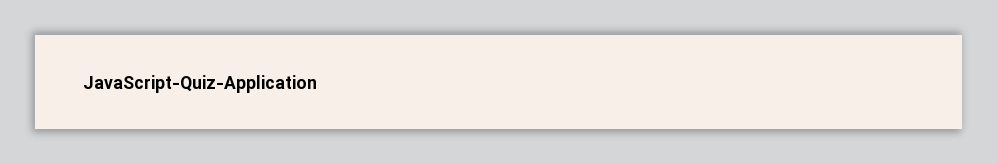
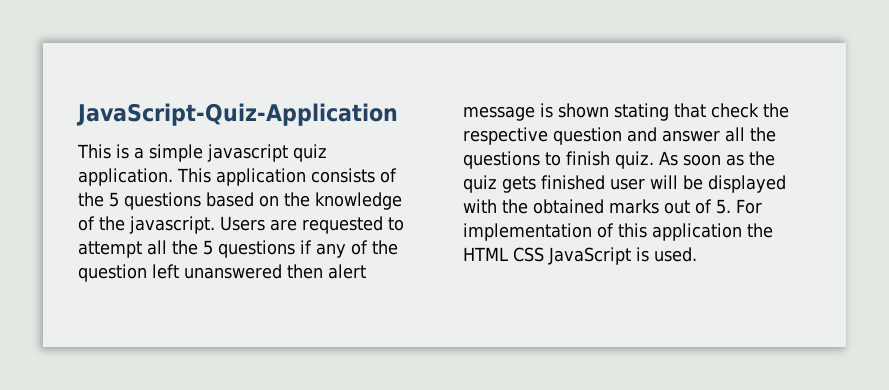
+ This is a simple javascript quiz application. This application consists of the 5 questions based on the knowledge of the javascript. Users are requested to attempt all the 5 questions if any of the question left unanswered then alert message is shown stating that check the respective question and answer all the questions to finish quiz. As soon as the quiz gets finished user will be displayed with the obtained marks out of 5. For implementation of this application the HTML CSS JavaScript is used.

